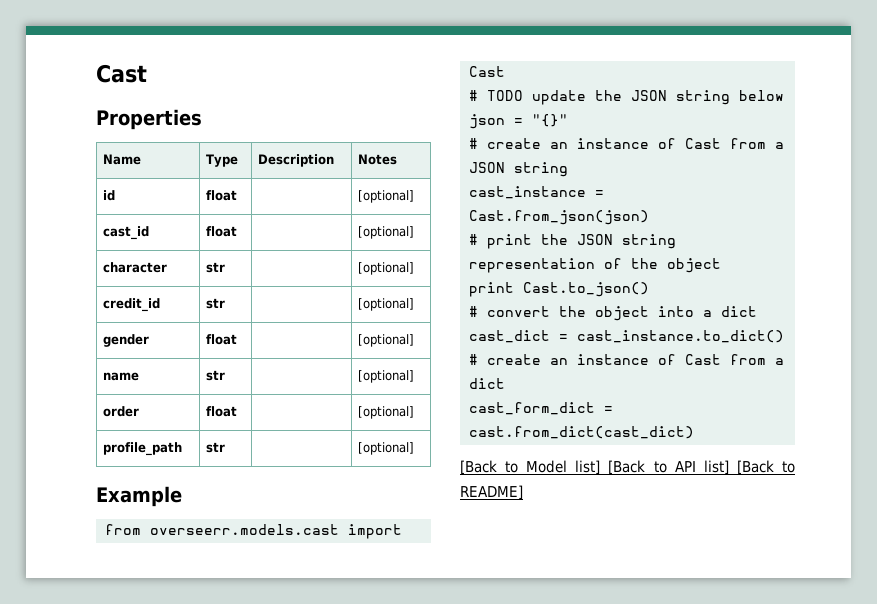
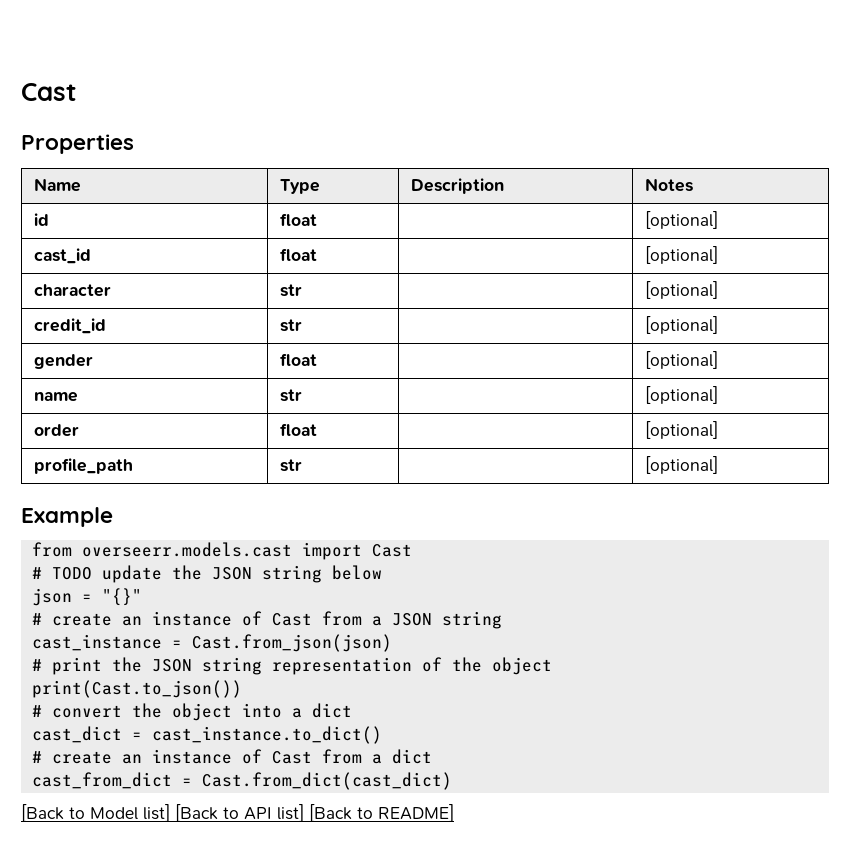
- print Cast.to_json()
+ print(Cast.to_json())
- cast_form_dict = cast.from_dict(cast_dict)
+ cast_from_dict = Cast.from_dict(cast_dict)

